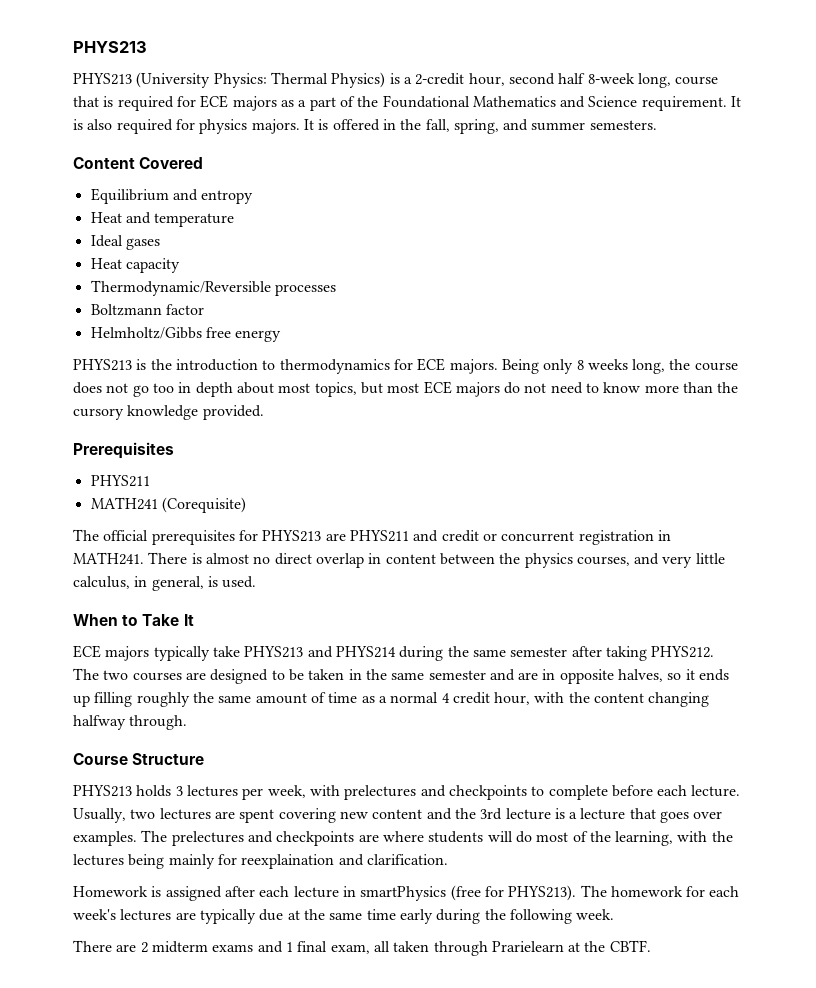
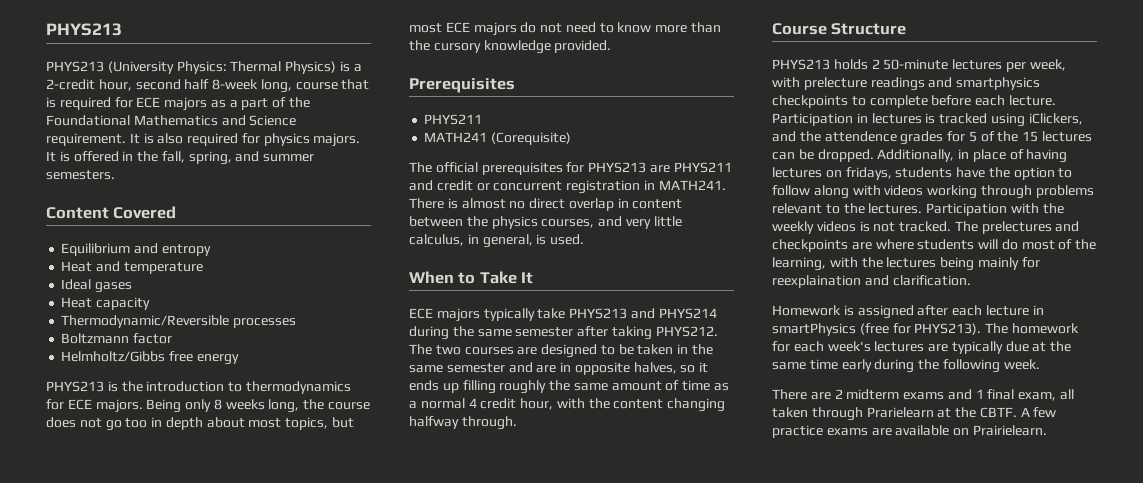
- PHYS213 holds 3 lectures per week, with prelectures and checkpoints to complete before each lecture.
+ PHYS213 holds 2 50-minute lectures per week, with prelecture readings and smartphysics checkpoints to complete before each lecture.
- Usually, two lectures are spent covering new content and the 3rd lecture is a lecture that goes over examples.
+ Participation in lectures is tracked using iClickers, and the attendence grades for 5 of the 15 lectures can be dropped. Additionally, in place of having lectures on fridays, students have the option to follow along with videos working through problems relevant to the lectures. Participation with the weekly videos is not tracked.
+ A few practice exams are available on Prairielearn.

